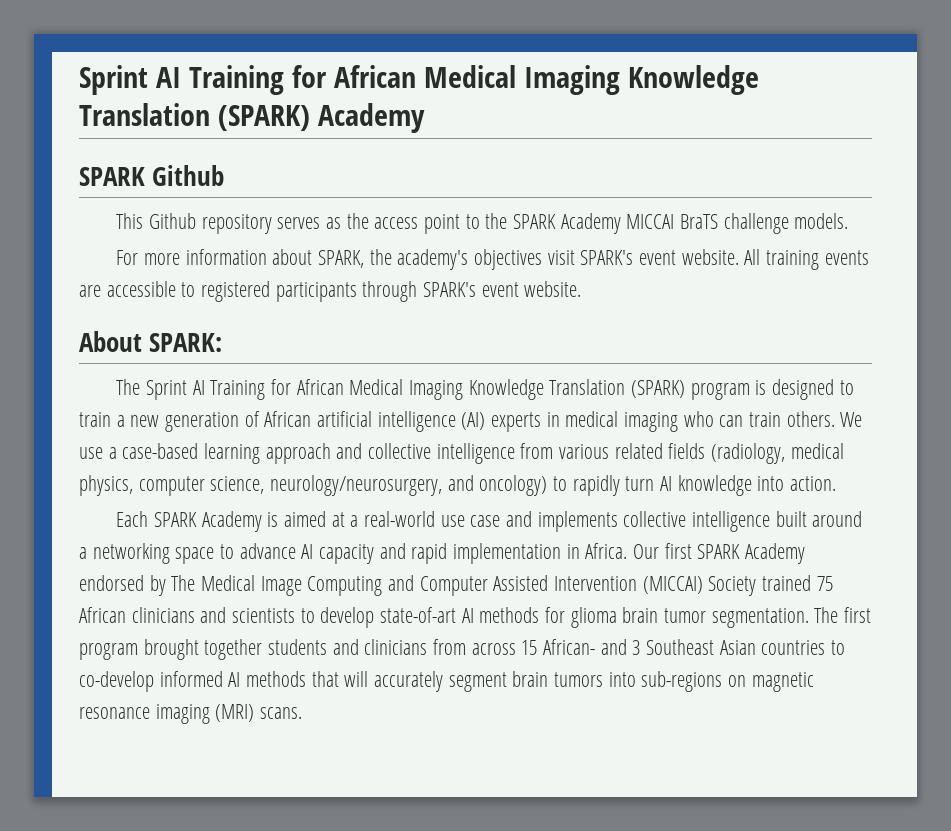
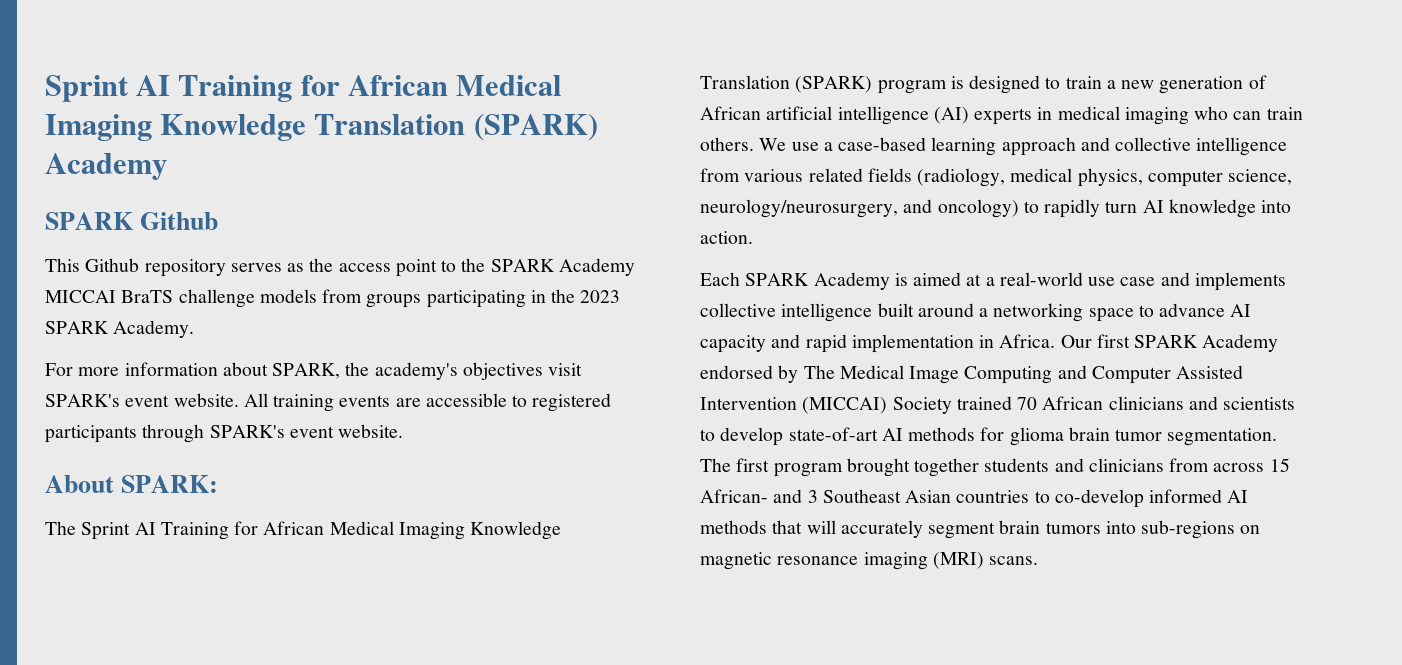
- This Github repository serves as the access point to the SPARK Academy MICCAI BraTS challenge models.
+ This Github repository serves as the access point to the SPARK Academy MICCAI BraTS challenge models from groups participating in the 2023 SPARK Academy.
- Our first SPARK Academy endorsed by The Medical Image Computing and Computer Assisted Intervention (MICCAI) Society trained 75 African clinicians and scientists to develop state-of-art AI methods for glioma brain tumor segmentation.
+ Our first SPARK Academy endorsed by The Medical Image Computing and Computer Assisted Intervention (MICCAI) Society trained 70 African clinicians and scientists to develop state-of-art AI methods for glioma brain tumor segmentation.

